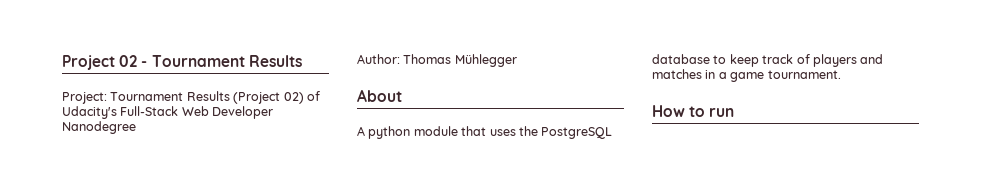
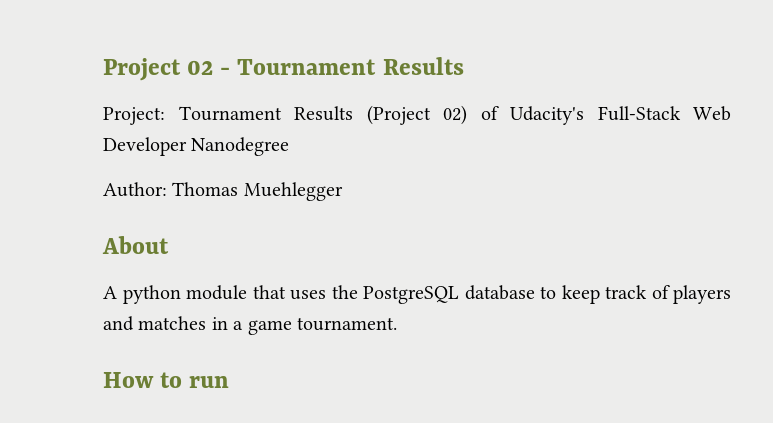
- Author: Thomas Mühlegger
+ Author: Thomas Muehlegger

